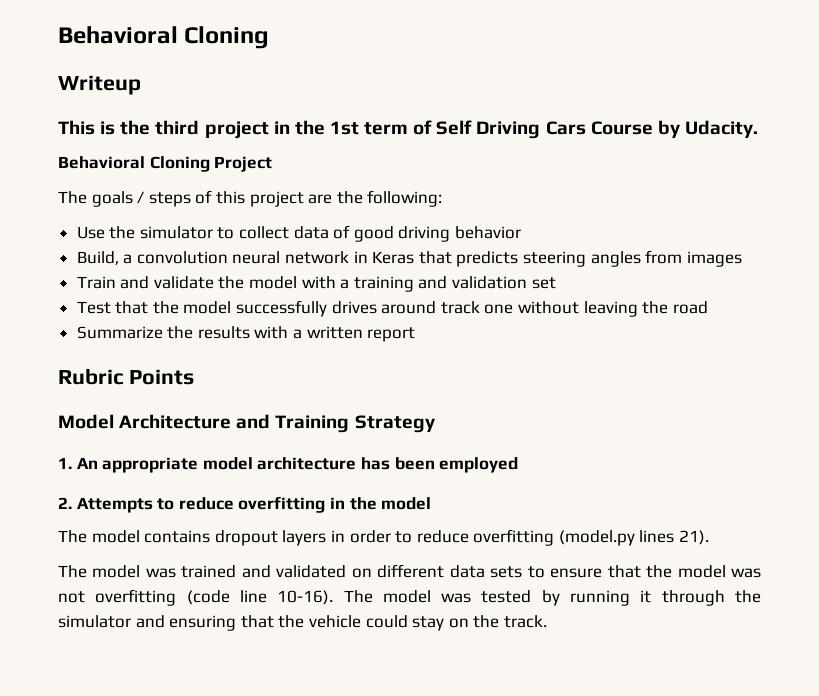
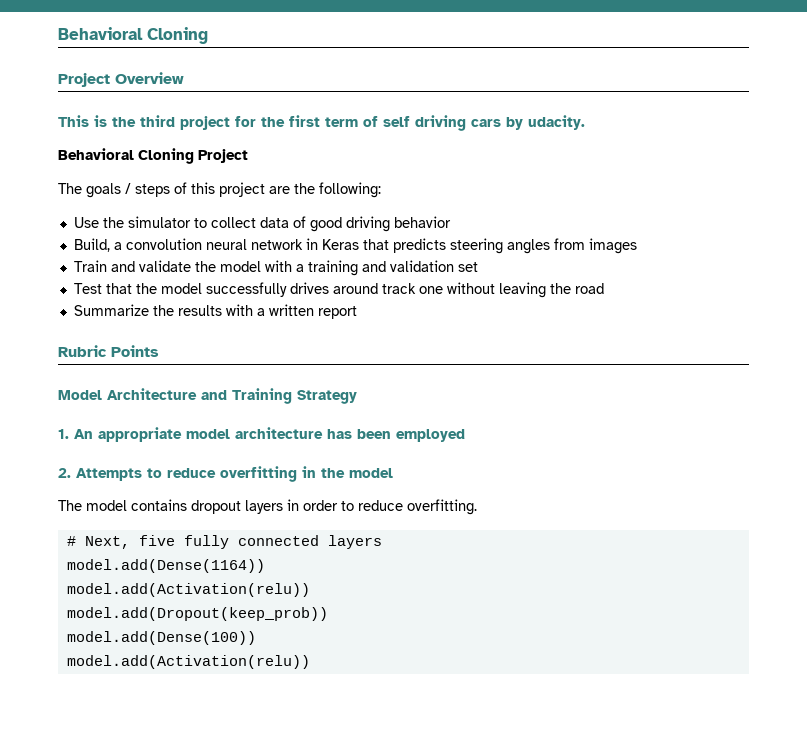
- Writeup
+ Project Overview
- This is the third project in the 1st term of Self Driving Cars Course by Udacity.
+ This is the third project for the first term of self driving cars by udacity.
- The model contains dropout layers in order to reduce overfitting (model.py lines 21).
- The model was trained and validated on different data sets to ensure that the model was not overfitting (code line 10-16). The model was tested by running it through the simulator and ensuring that the vehicle could stay on the track.
+ The model contains dropout layers in order to reduce overfitting.
+ # Next, five fully connected layers
+ model.add(Dense(1164))
+ model.add(Activation(relu))
+ model.add(Dropout(keep_prob))
+ model.add(Dense(100))
+ model.add(Activation(relu))

